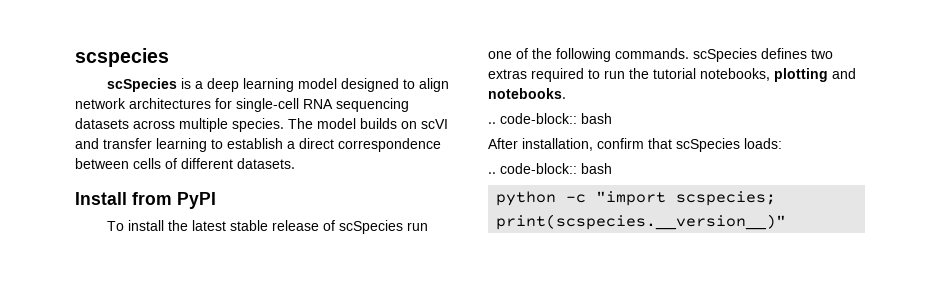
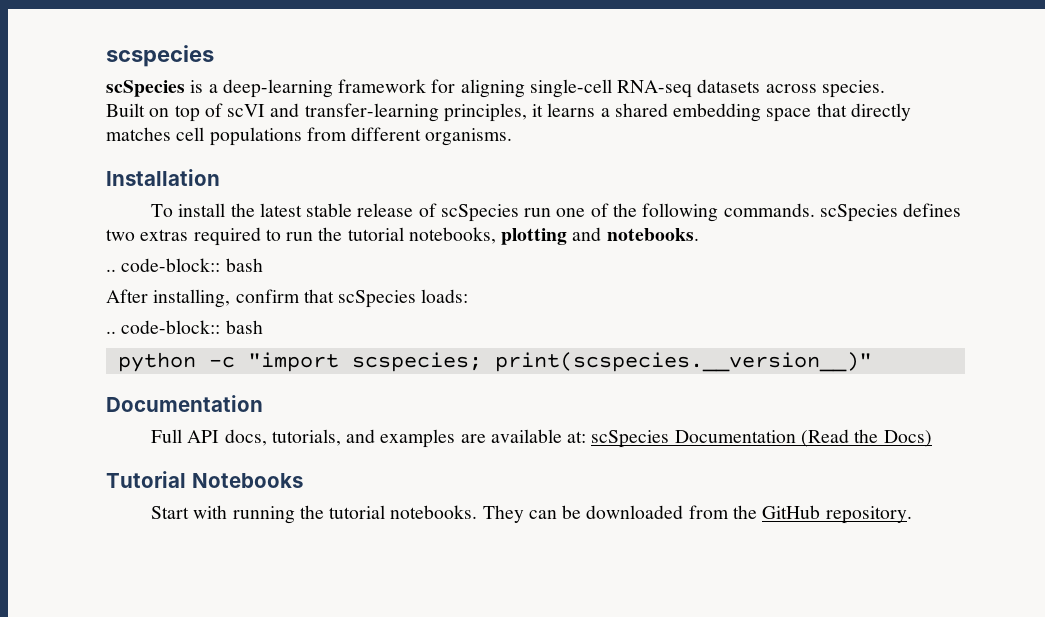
- scSpecies is a deep learning model designed to align network architectures for single-cell RNA sequencing datasets across multiple species. The model builds on scVI and transfer learning to establish a direct correspondence between cells of different datasets.
- Install from PyPI
+ scSpecies is a deep‐learning framework for aligning single‐cell RNA-seq datasets across species.
+ Built on top of scVI and transfer-learning principles, it learns a shared embedding space that directly matches cell populations from different organisms.
+ Installation
- After installation, confirm that scSpecies loads:
+ After installing, confirm that scSpecies loads:
  python -c "import scspecies; print(scspecies.__version__)"
+ Documentation
+ Full API docs, tutorials, and examples are available at: scSpecies Documentation (Read the Docs)
+ Tutorial Notebooks
+ Start with running the tutorial notebooks. They can be downloaded from the GitHub repository.

